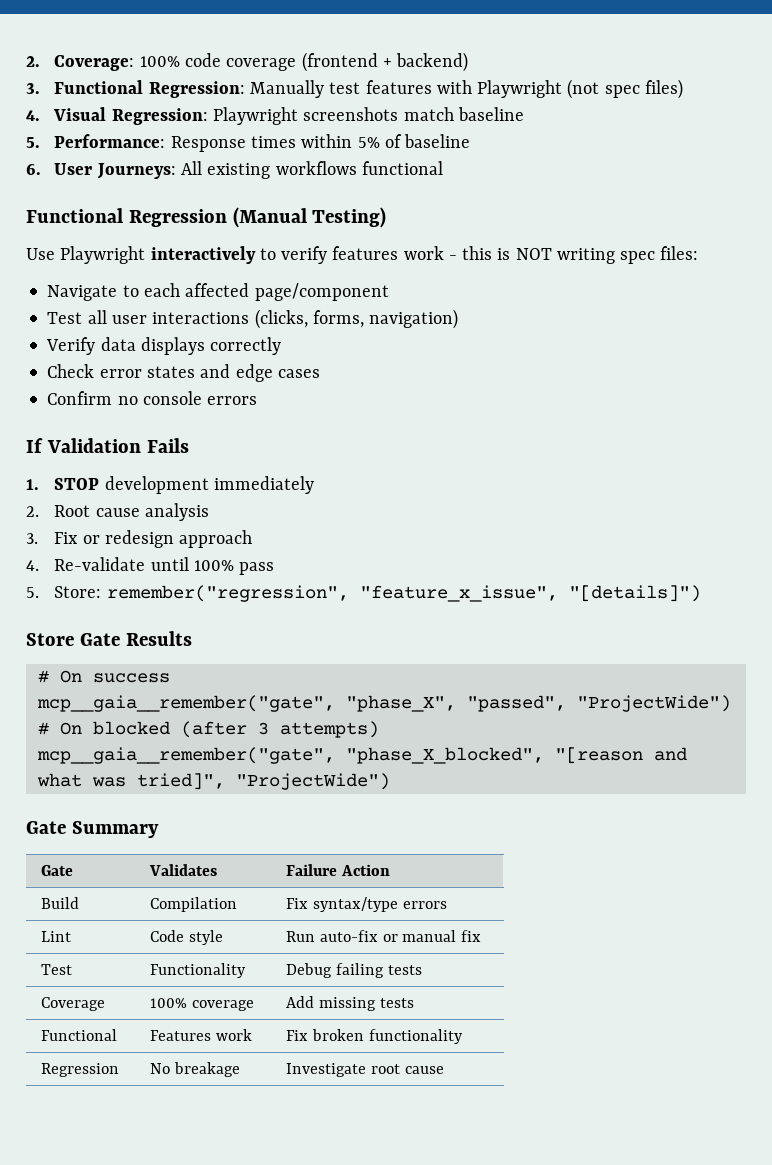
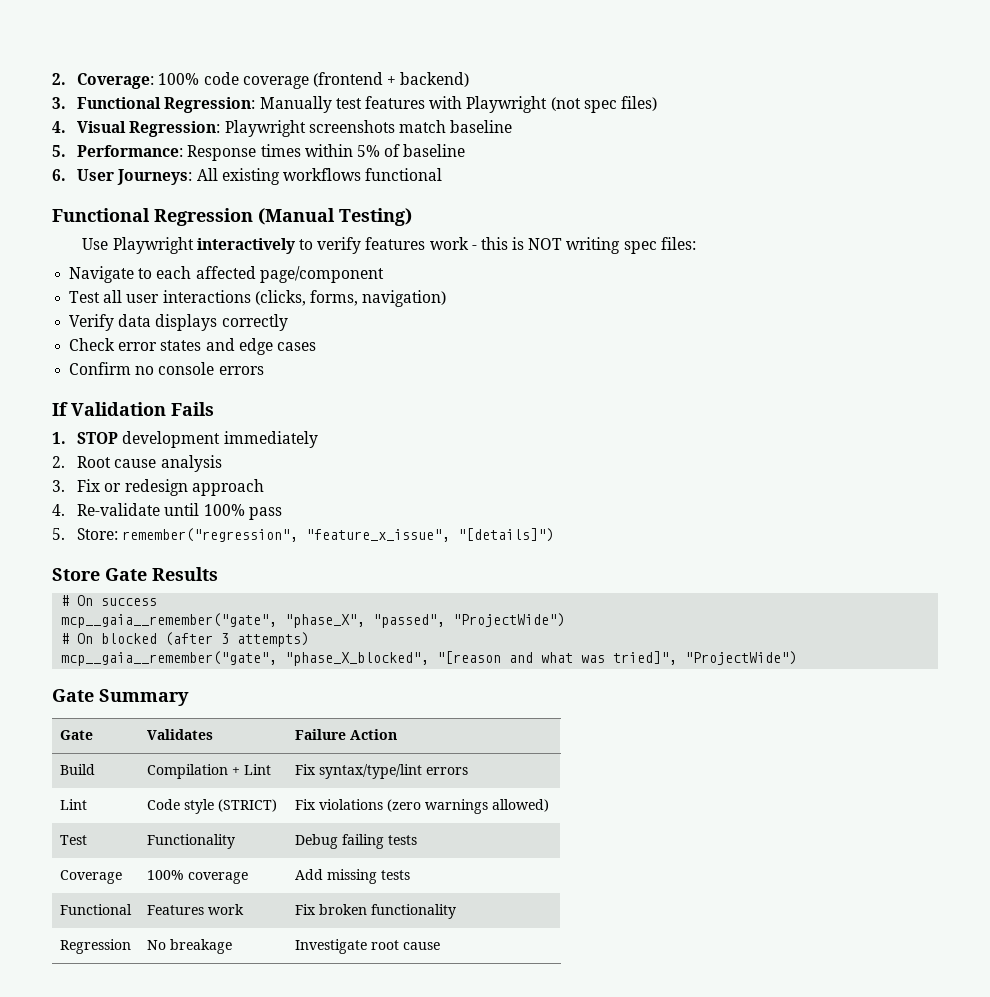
- Build | Compilation | Fix syntax/type errors
+ Build | Compilation + Lint | Fix syntax/type/lint errors
- Lint | Code style | Run auto-fix or manual fix
+ Lint | Code style (STRICT) | Fix violations (zero warnings allowed)

